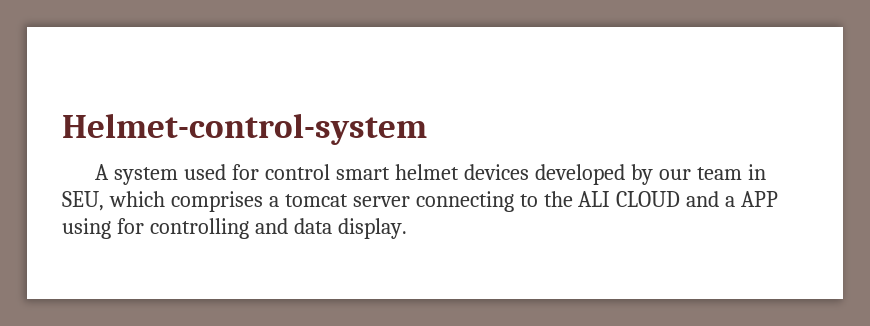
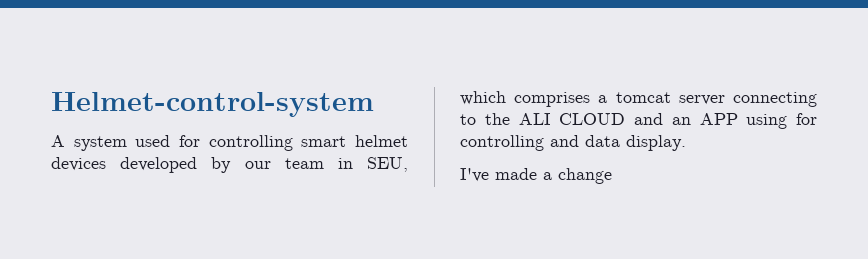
- A system used for control smart helmet devices developed by our team in SEU, which comprises a tomcat server connecting to the ALI CLOUD and a APP using for controlling and data display.
+ A system used for controlling smart helmet devices developed by our team in SEU, which comprises a tomcat server connecting to the ALI CLOUD and an APP using for controlling and data display.
+ I've made a change

